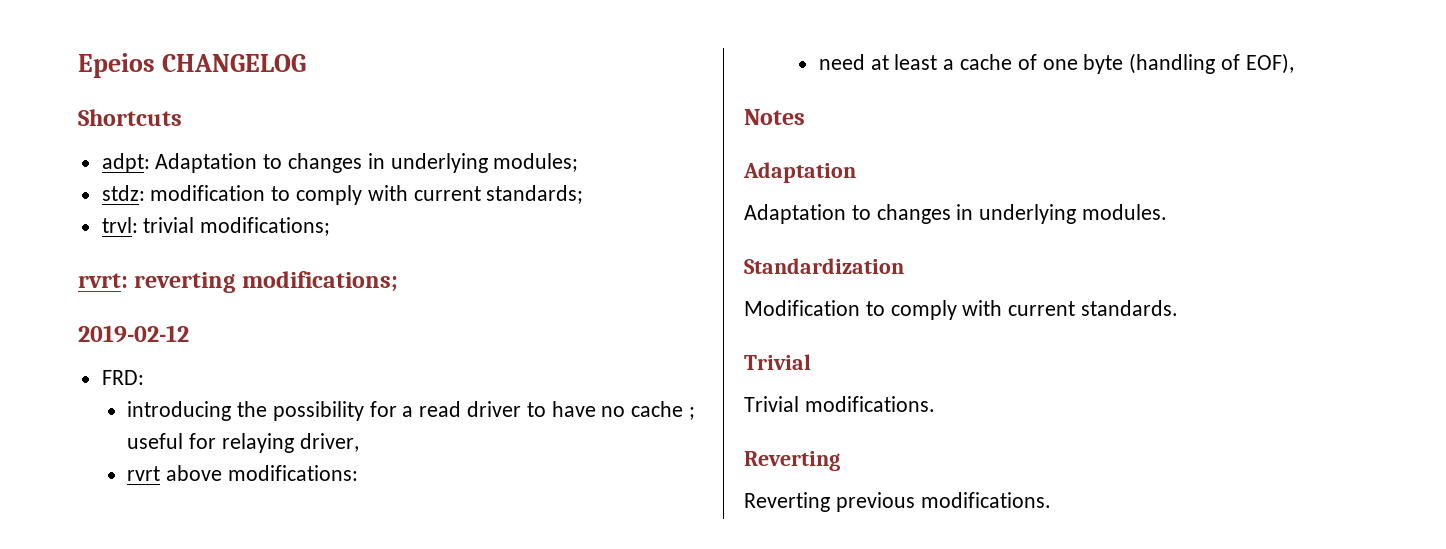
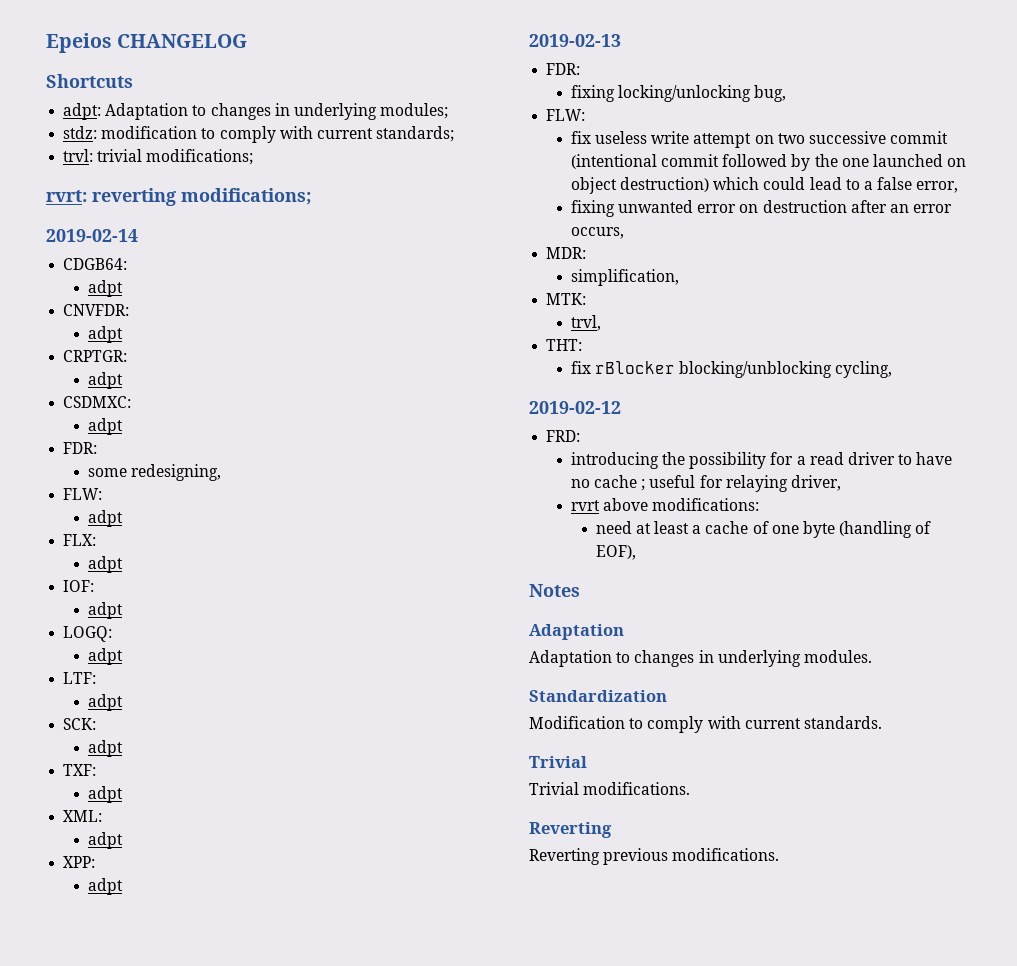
+ 2019-02-14
+ CDGB64:
+ adpt
+ CNVFDR:
+ adpt
+ CRPTGR:
+ adpt
+ CSDMXC:
+ adpt
+ FDR:
+ some redesigning,
+ FLW:
+ adpt
+ FLX:
+ adpt
+ IOF:
+ adpt
+ LOGQ:
+ adpt
+ LTF:
+ adpt
+ SCK:
+ adpt
+ TXF:
+ adpt
+ XML:
+ adpt
+ XPP:
+ adpt
+ 2019-02-13
+ FDR:
+ fixing locking/unlocking bug,
+ FLW:
+ fix useless write attempt on two successive commit (intentional commit followed by the one launched on object destruction) which could lead to a false error,
+ fixing unwanted error on destruction after an error occurs,
+ MDR:
+ simplification,
+ MTK:
+ trvl,
+ THT:
+ fix rBlocker blocking/unblocking cycling,

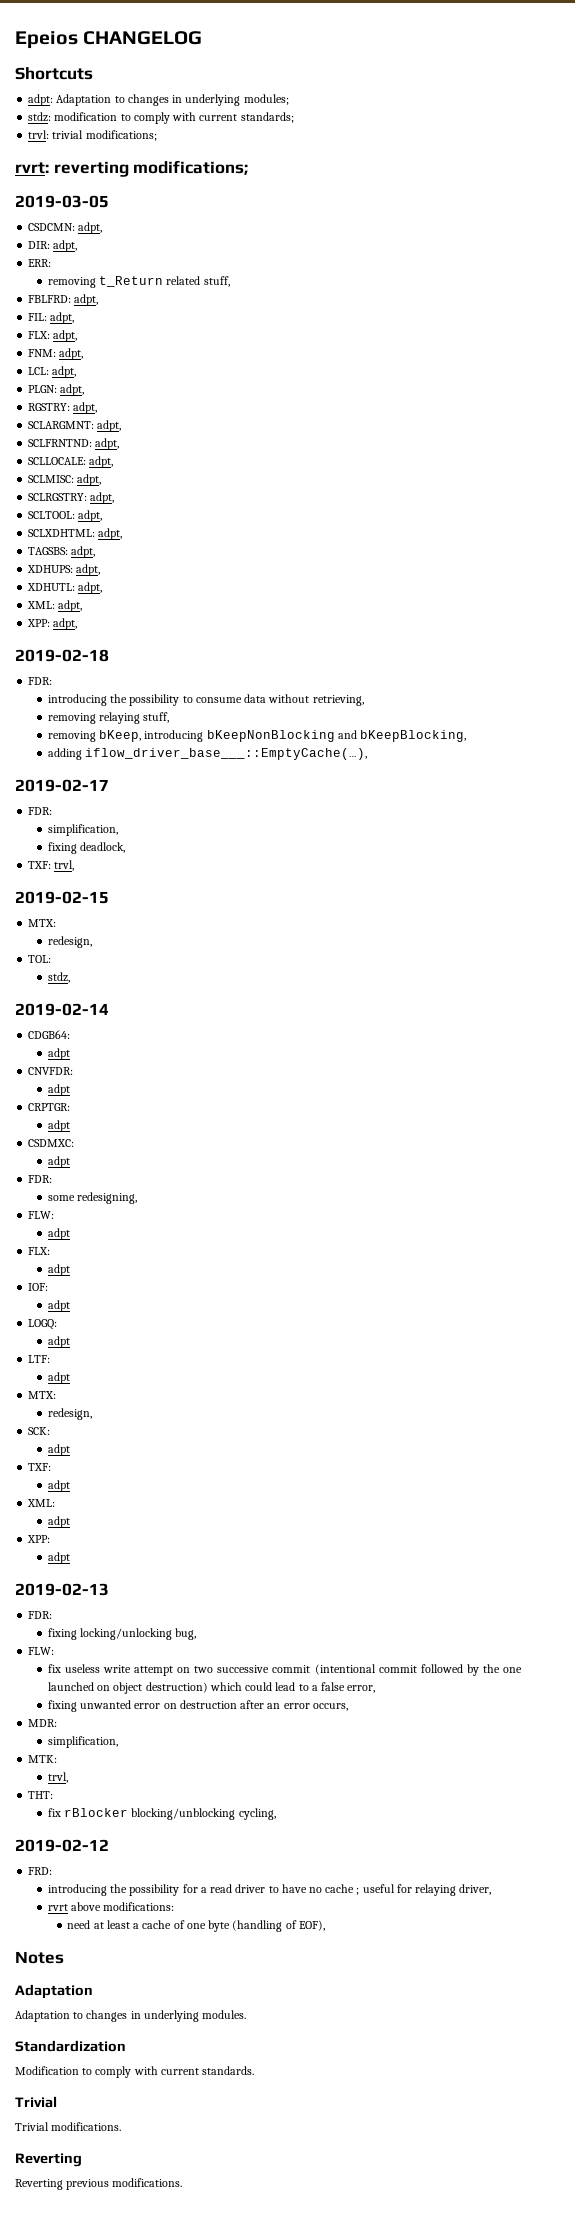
+ 2019-03-05
+ CSDCMN: adpt,
+ DIR: adpt,
+ ERR:
+ removing t_Return related stuff,
+ FBLFRD: adpt,
+ FIL: adpt,
+ FLX: adpt,
+ FNM: adpt,
+ LCL: adpt,
+ PLGN: adpt,
+ RGSTRY: adpt,
+ SCLARGMNT: adpt,
+ SCLFRNTND: adpt,
+ SCLLOCALE: adpt,
+ SCLMISC: adpt,
+ SCLRGSTRY: adpt,
+ SCLTOOL: adpt,
+ SCLXDHTML: adpt,
+ TAGSBS: adpt,
+ XDHUPS: adpt,
+ XDHUTL: adpt,
+ XML: adpt,
+ XPP: adpt,
+ 2019-02-18
+ FDR:
+ introducing the possibility to consume data without retrieving,
+ removing relaying stuff,
+ removing bKeep, introducing bKeepNonBlocking and bKeepBlocking,
+ adding iflow_driver_base___::EmptyCache(…),
+ 2019-02-17
+ FDR:
+ simplification,
+ fixing deadlock,
+ TXF: trvl,
+ 2019-02-15
+ MTX:
+ redesign,
+ TOL:
+ stdz,
  LTF:
  adpt
+ MTX:
+ redesign,

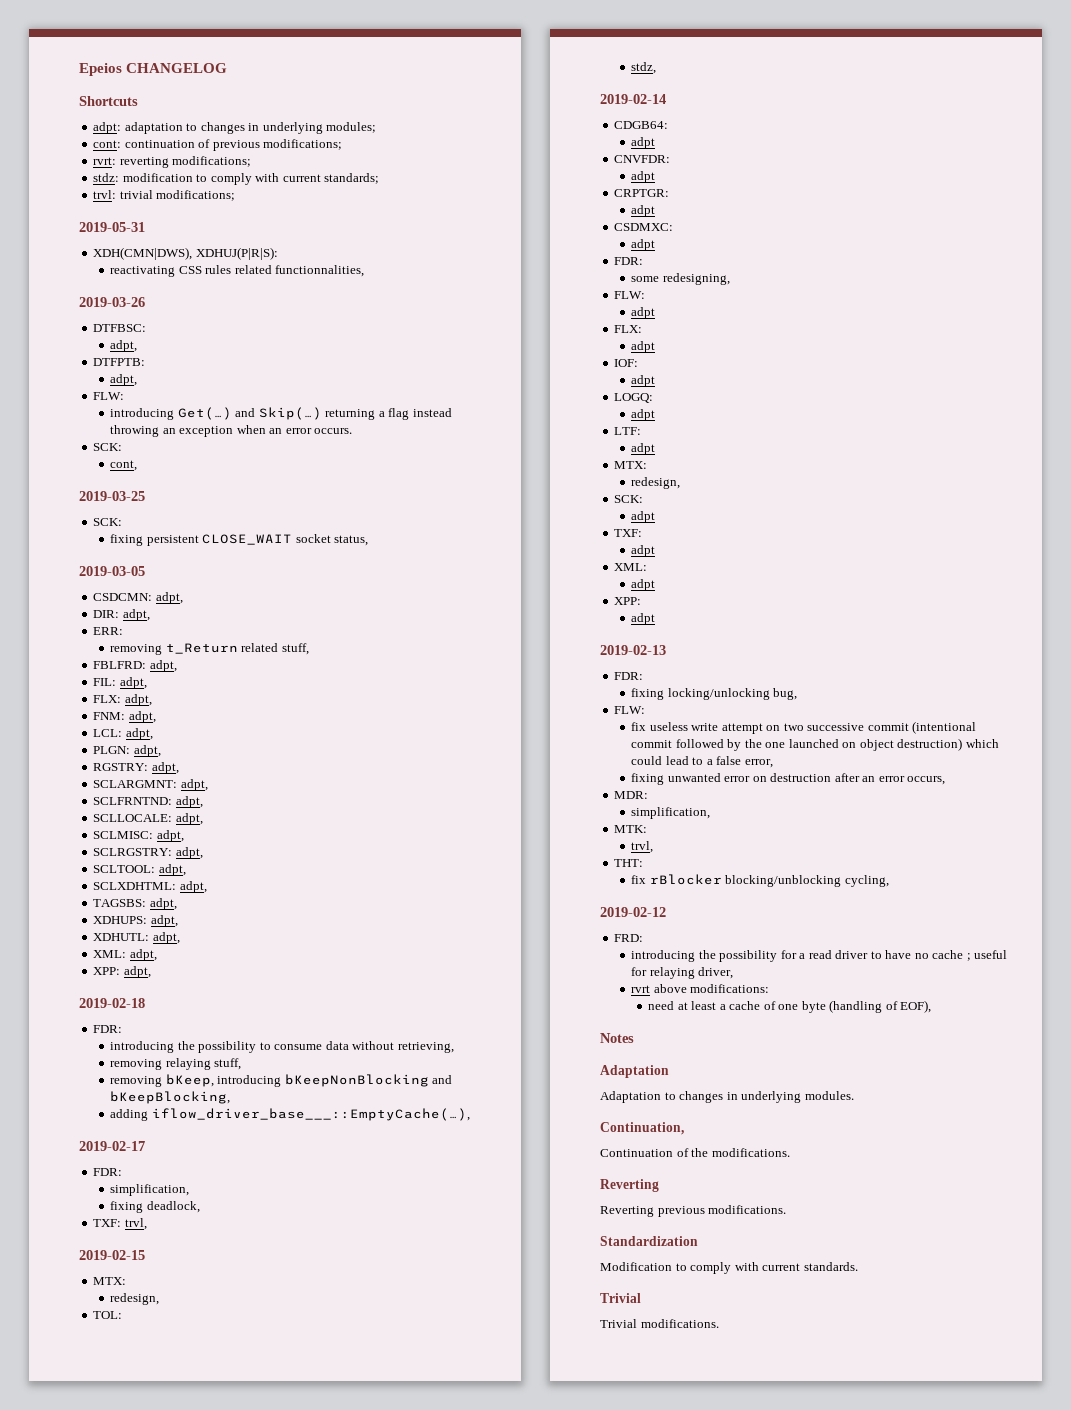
- adpt: Adaptation to changes in underlying modules;
+ adpt: adaptation to changes in underlying modules;
+ cont: continuation of previous modifications;
+ rvrt: reverting modifications;
- rvrt: reverting modifications;
+ 2019-05-31
+ XDH(CMN|DWS), XDHUJ(P|R|S):
+ reactivating CSS rules related functionnalities,
+ 2019-03-26
+ DTFBSC:
+ adpt,
+ DTFPTB:
+ adpt,
+ FLW:
+ introducing Get(…) and Skip(…) returning a flag instead throwing an exception when an error occurs.
+ SCK:
+ cont,
+ 2019-03-25
+ SCK:
+ fixing persistent CLOSE_WAIT socket status,
+ Continuation,
+ Continuation of the modifications.
+ Reverting
+ Reverting previous modifications.
  Trivial modifications.
- Reverting
- Reverting previous modifications.

